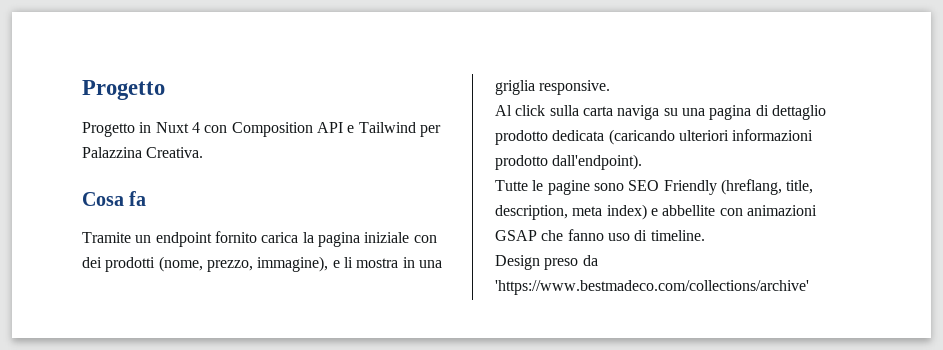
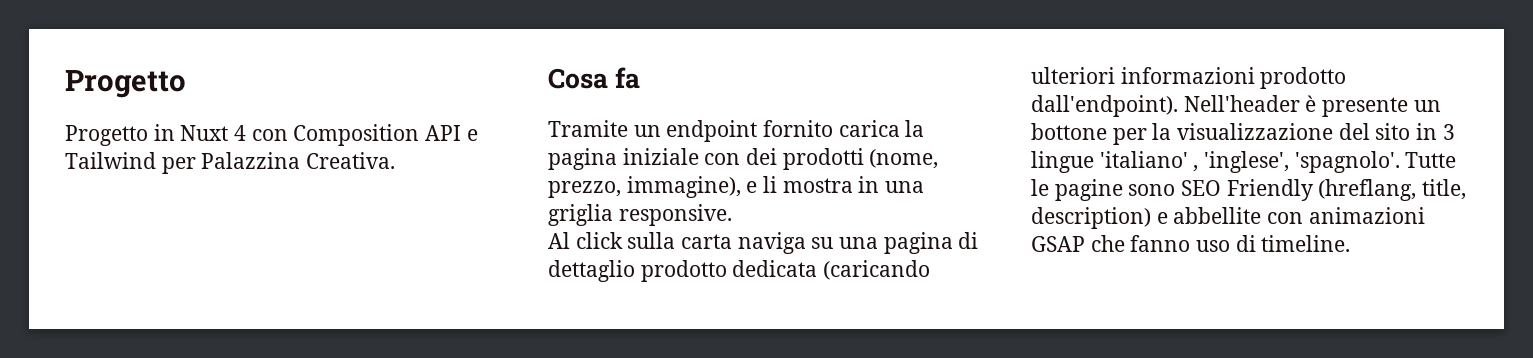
- Al click sulla carta naviga su una pagina di dettaglio prodotto dedicata (caricando ulteriori informazioni prodotto dall'endpoint).
- Tutte le pagine sono SEO Friendly (hreflang, title, description, meta index) e abbellite con animazioni GSAP che fanno uso di timeline.
+ Al click sulla carta naviga su una pagina di dettaglio prodotto dedicata (caricando ulteriori informazioni prodotto dall'endpoint). Nell'header è presente un bottone per la visualizzazione del sito in 3 lingue 'italiano' , 'inglese', 'spagnolo'. Tutte le pagine sono SEO Friendly (hreflang, title, description) e abbellite con animazioni GSAP che fanno uso di timeline.
- Design preso da 'https://www.bestmadeco.com/collections/archive'

